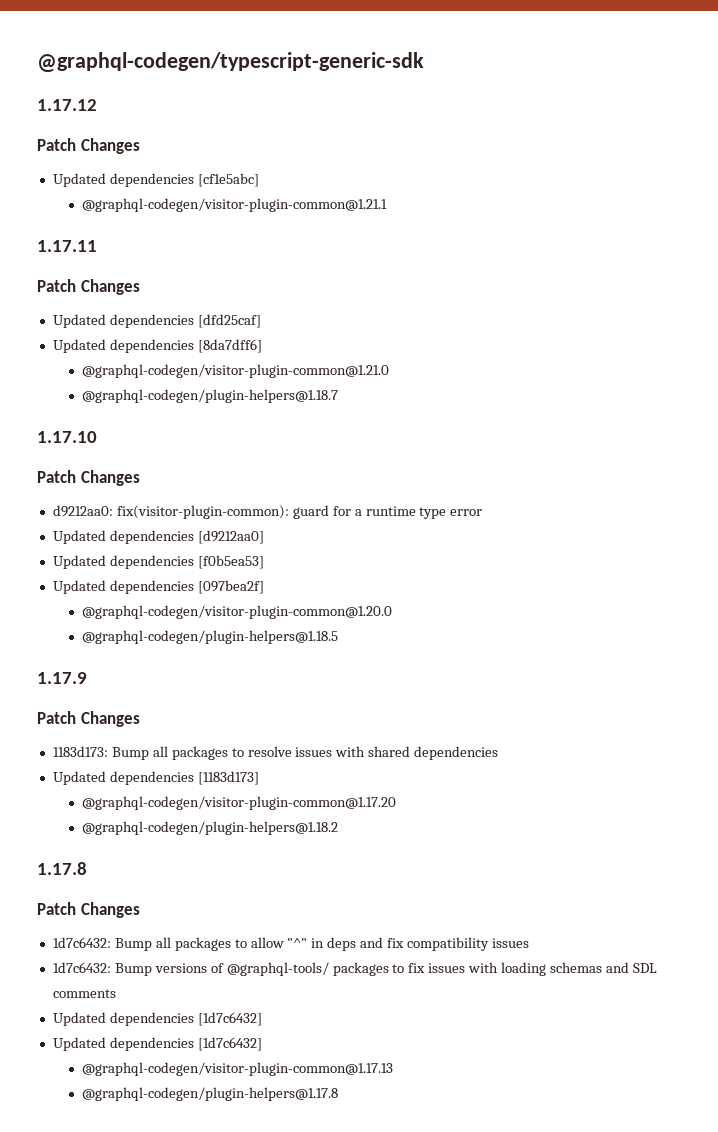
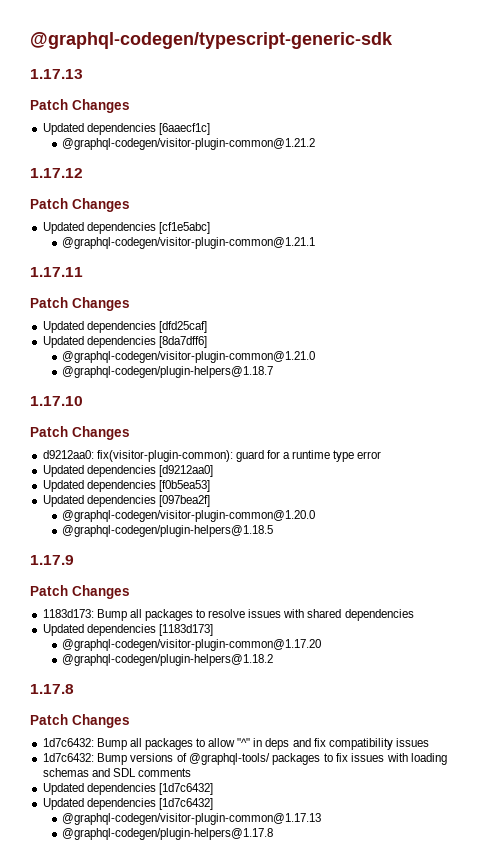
+ 1.17.13
+ Patch Changes
+ Updated dependencies [6aaecf1c]
+ @graphql-codegen/visitor-plugin-common@1.21.2

